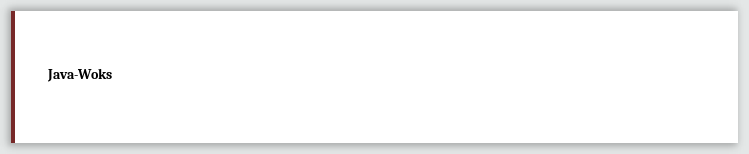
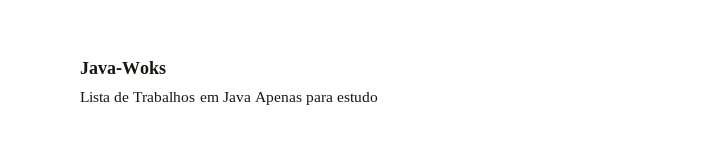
+ Lista de Trabalhos em Java Apenas para estudo

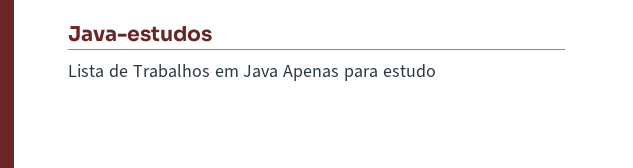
- Java-Woks
+ Java-estudos

